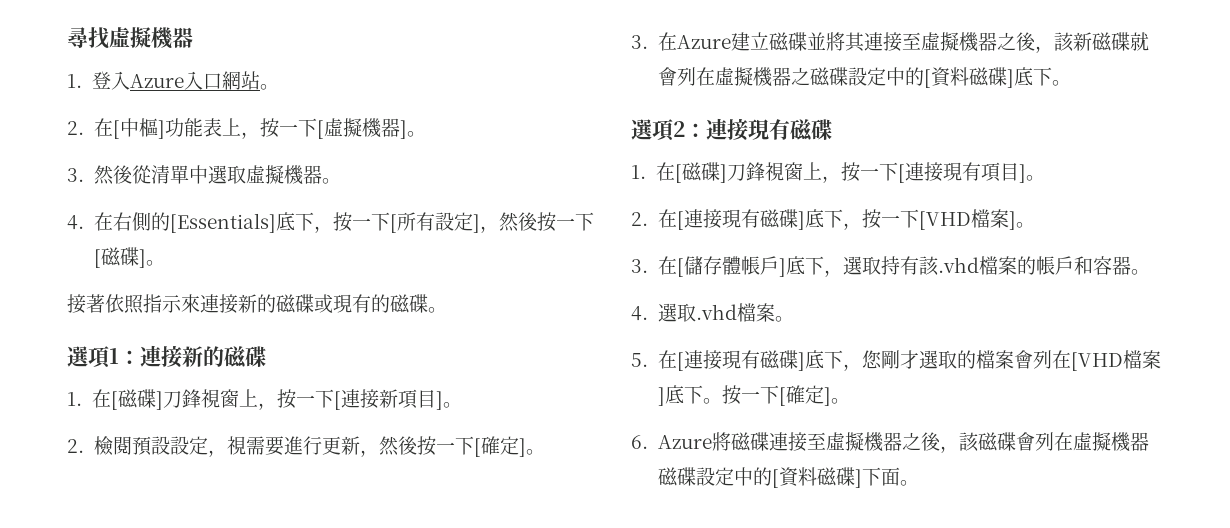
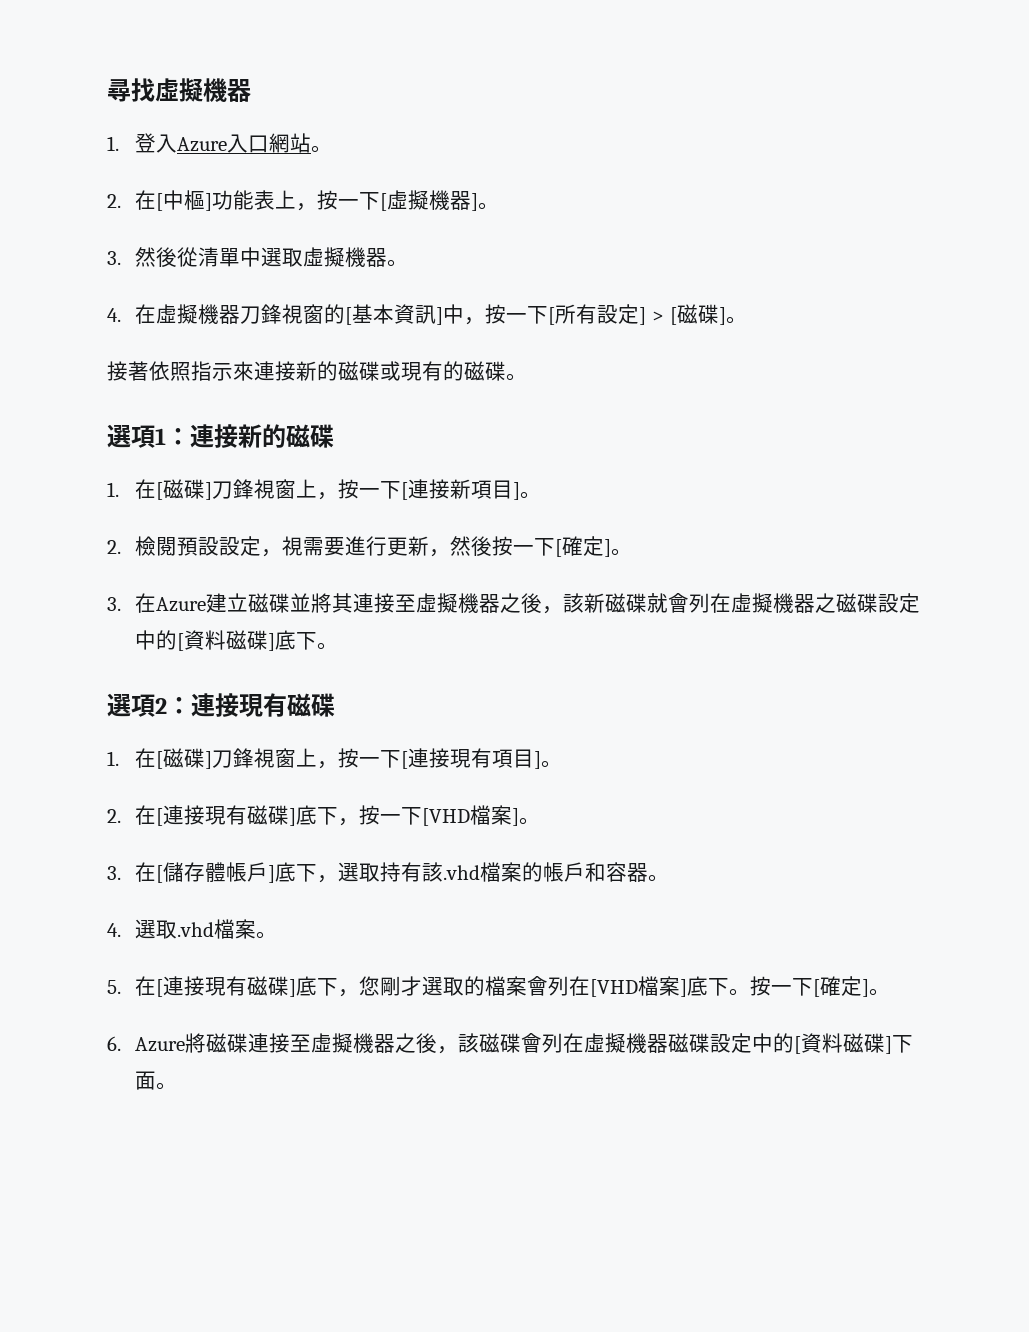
- 4.在右側的[Essentials]底下，按一下[所有設定]，然後按一下[磁碟]。
+ 4.在虛擬機器刀鋒視窗的[基本資訊]中，按一下[所有設定] > [磁碟]。

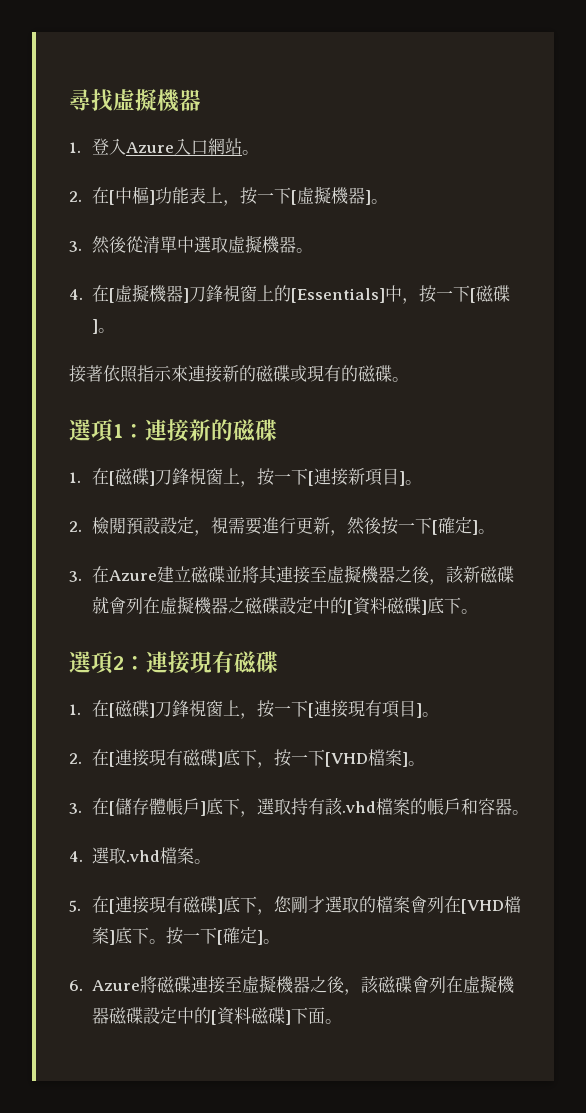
- 4.在虛擬機器刀鋒視窗的[基本資訊]中，按一下[所有設定] > [磁碟]。
+ 4.在[虛擬機器]刀鋒視窗上的[Essentials]中，按一下[磁碟]。

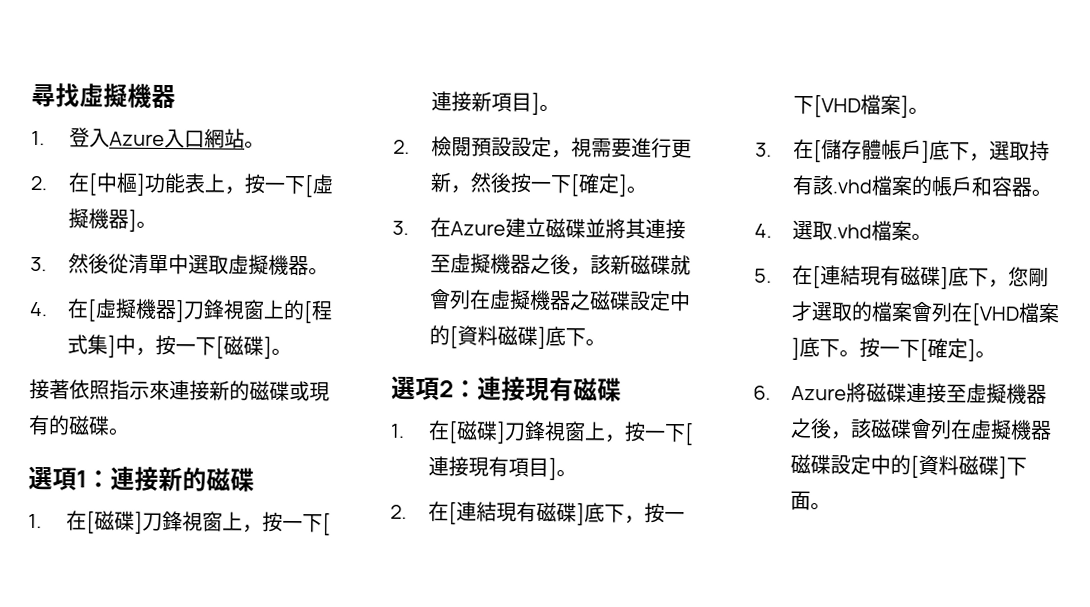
- 4.在[虛擬機器]刀鋒視窗上的[Essentials]中，按一下[磁碟]。
+ 4.在[虛擬機器]刀鋒視窗上的[程式集]中，按一下[磁碟]。
- 2.在[連接現有磁碟]底下，按一下[VHD檔案]。
+ 2.在[連結現有磁碟]底下，按一下[VHD檔案]。
- 5.在[連接現有磁碟]底下，您剛才選取的檔案會列在[VHD檔案]底下。
+ 5.在[連結現有磁碟]底下，您剛才選取的檔案會列在[VHD檔案]底下。

